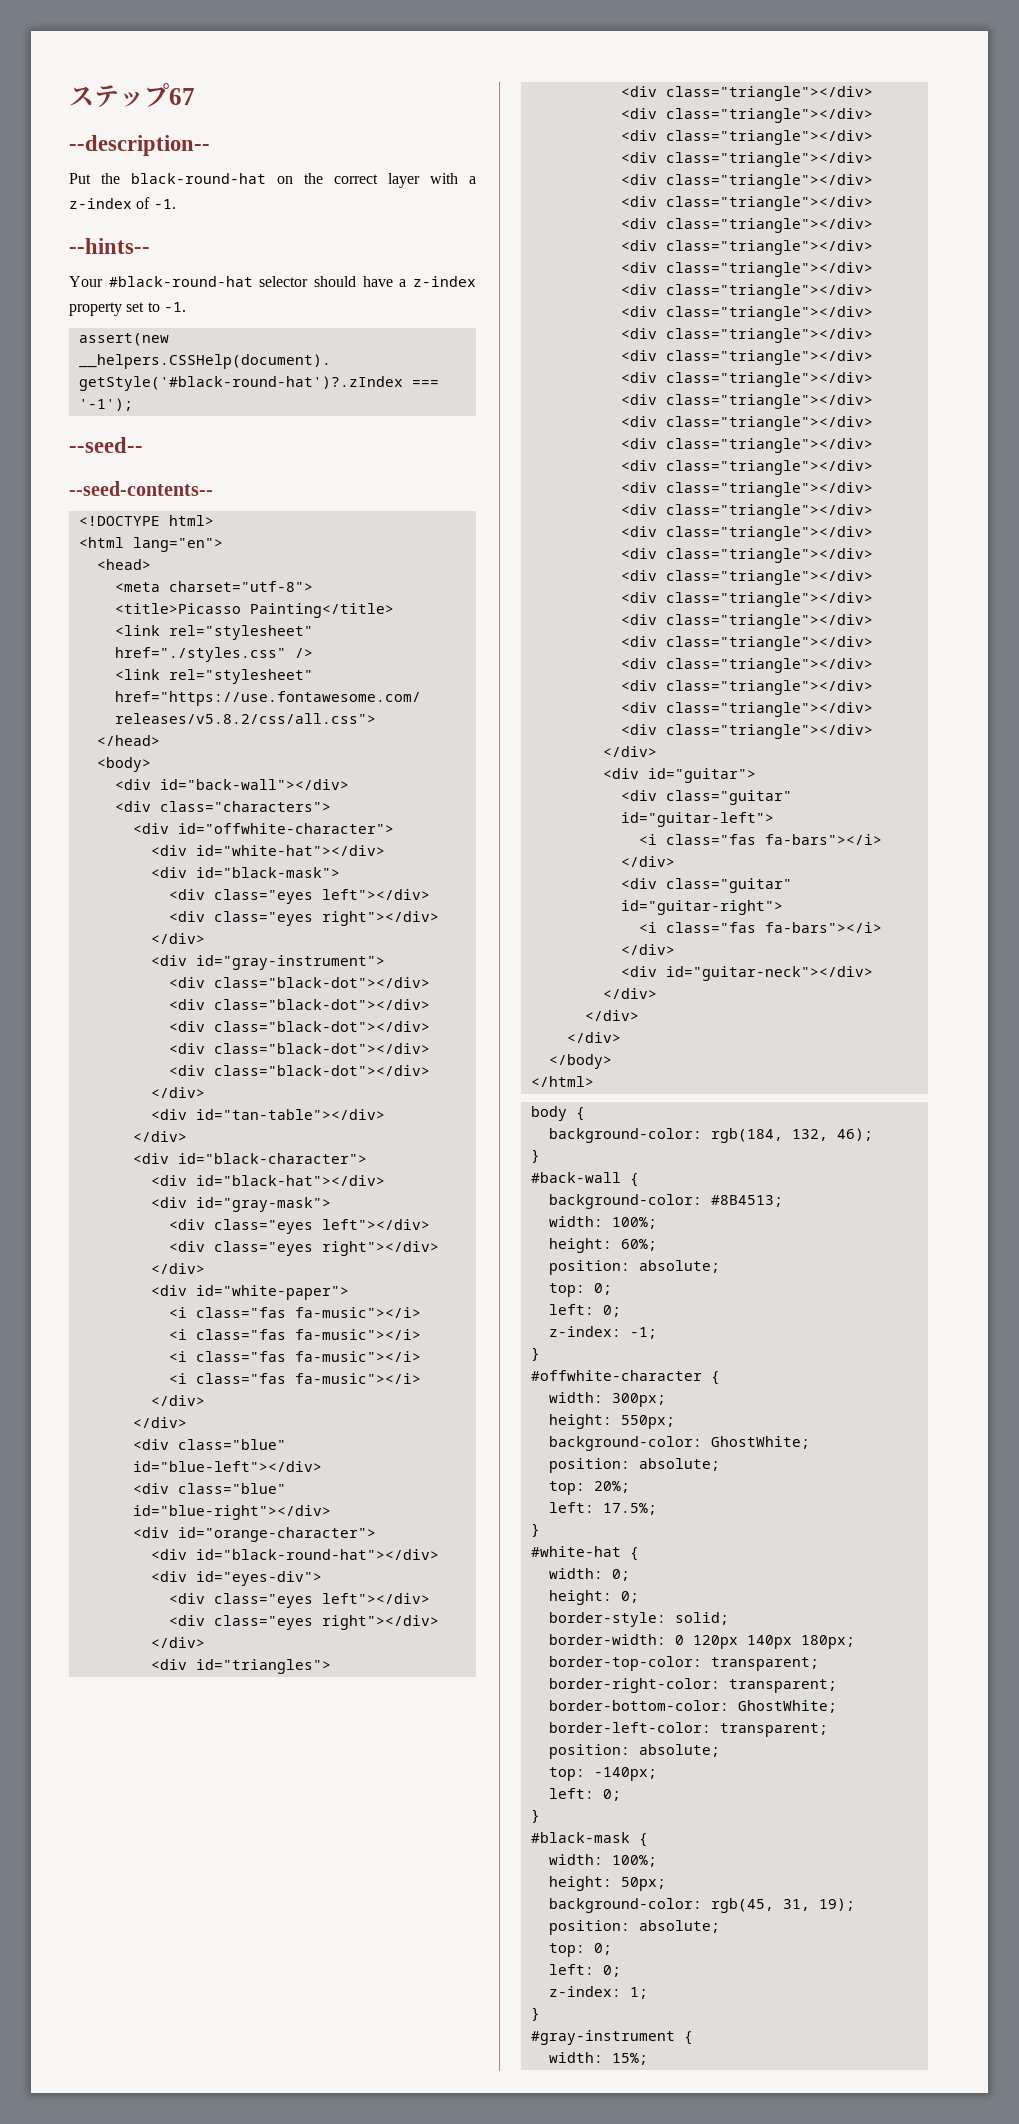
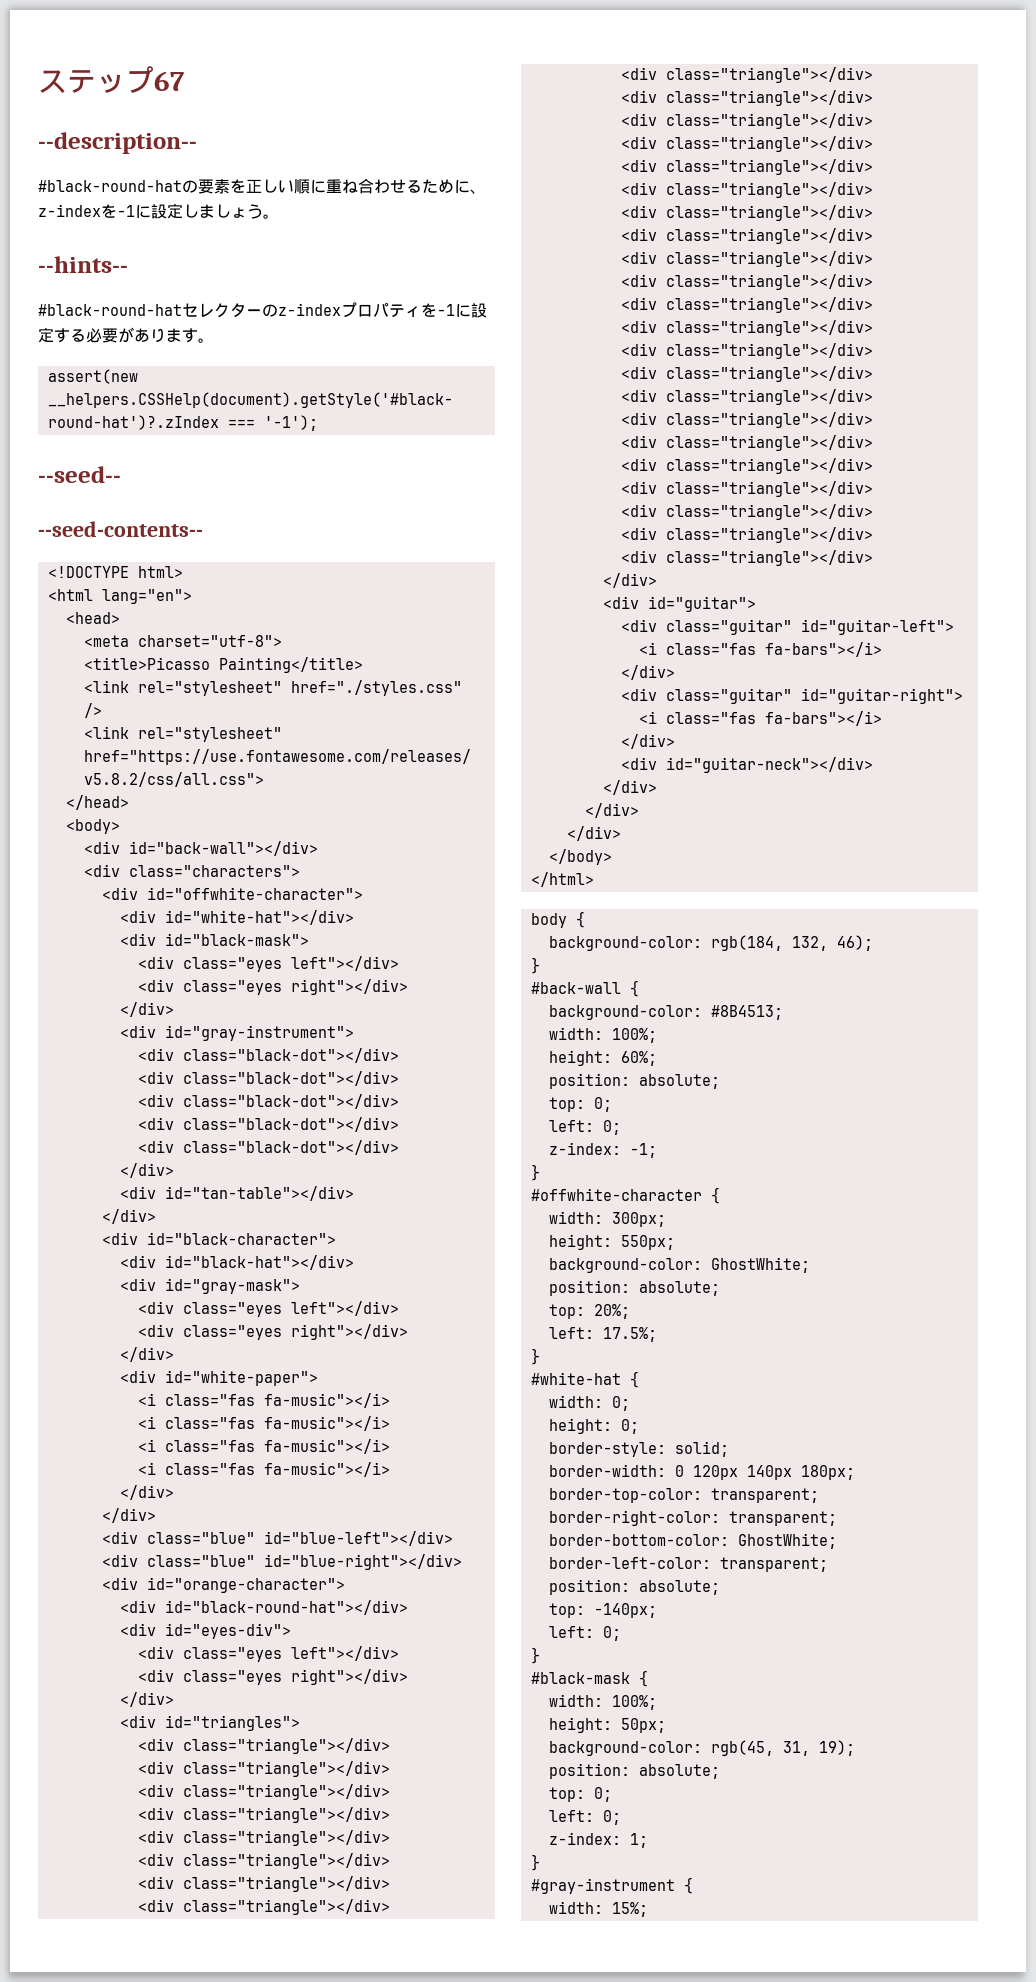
- Put the black-round-hat on the correct layer with a z-index of -1.
+ #black-round-hatの要素を正しい順に重ね合わせるために、z-indexを-1に設定しましょう。
  --hints--
- Your #black-round-hat selector should have a z-index property set to -1.
+ #black-round-hatセレクターのz-indexプロパティを-1に設定する必要があります。

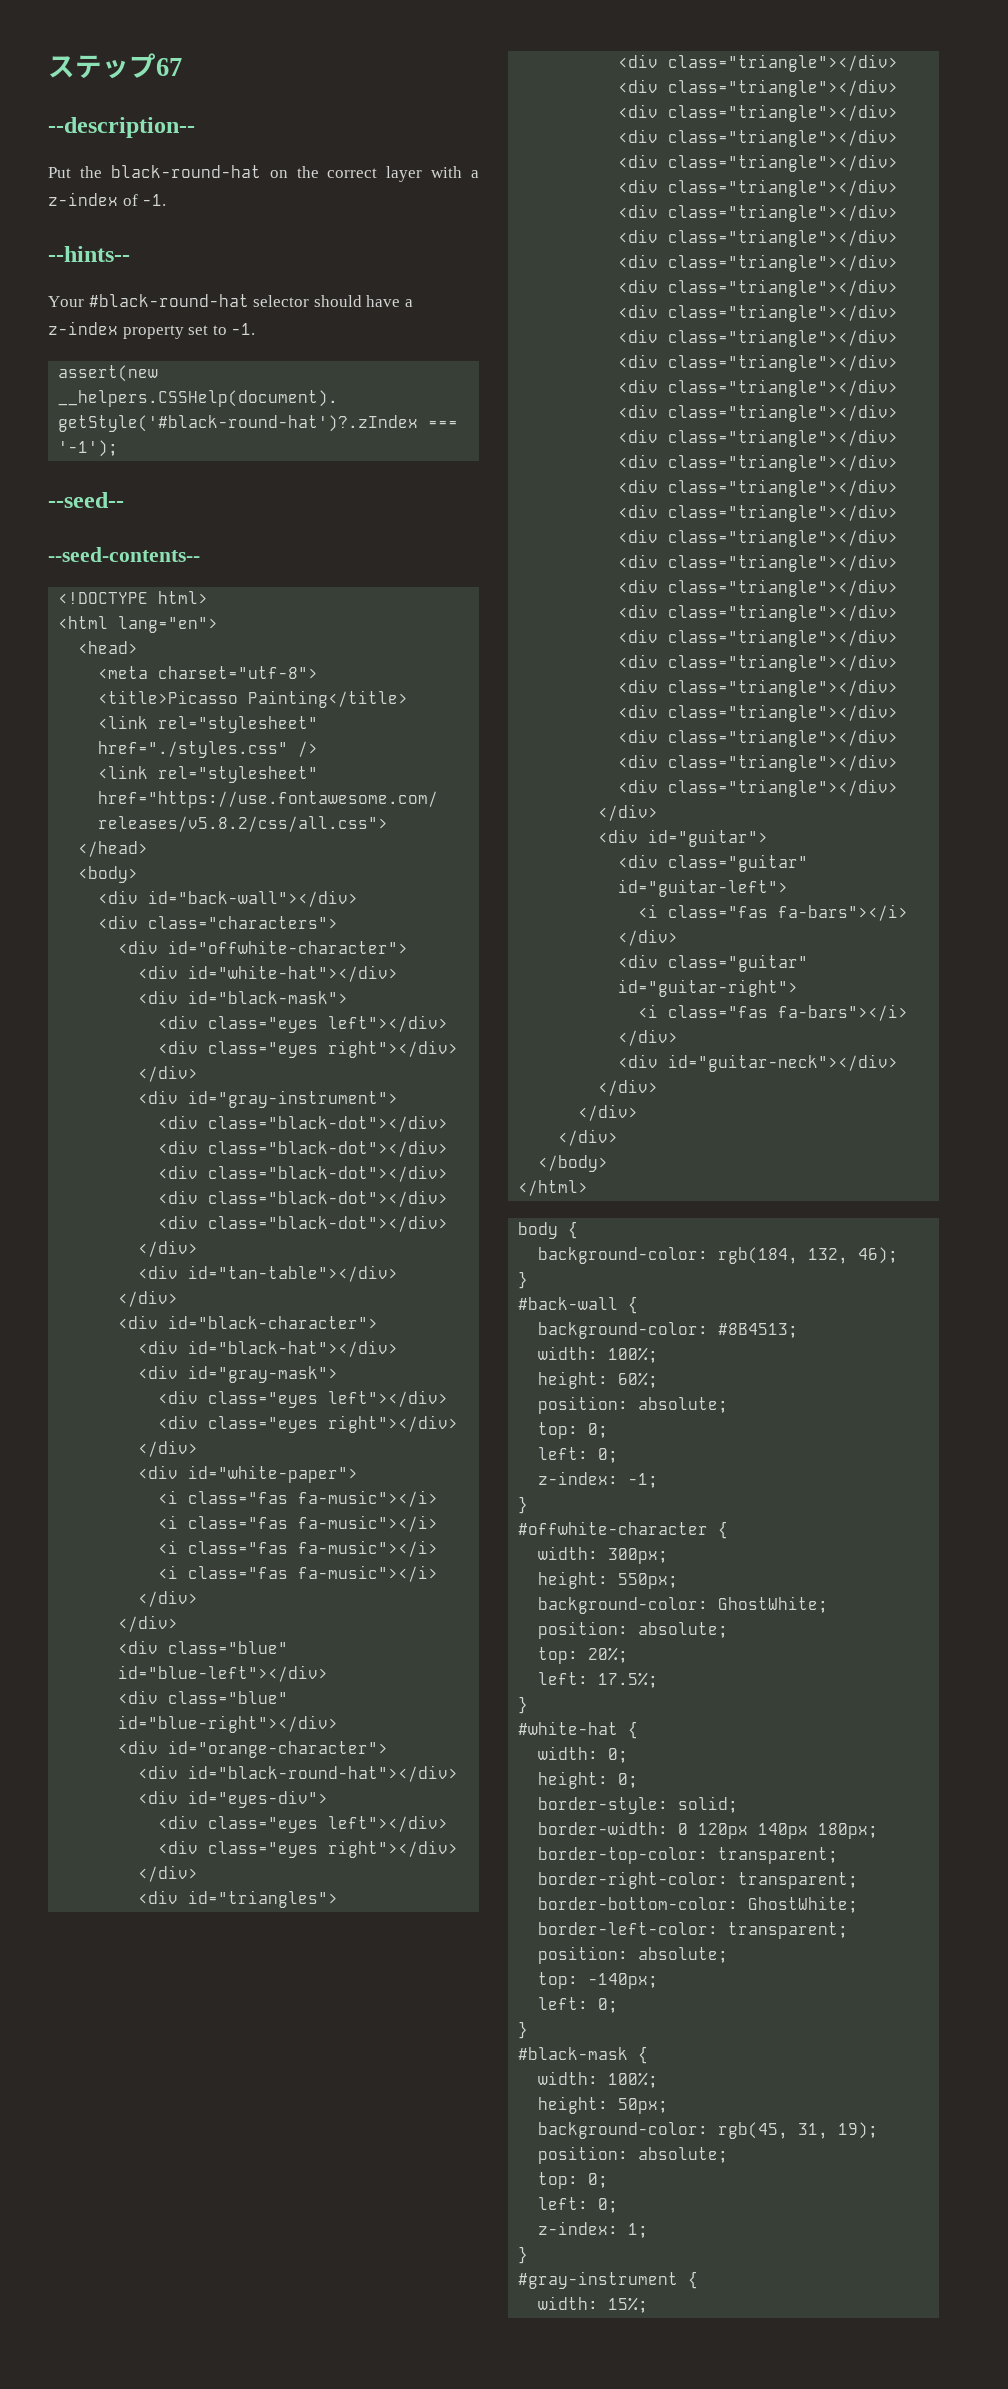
- #black-round-hatの要素を正しい順に重ね合わせるために、z-indexを-1に設定しましょう。
+ Put the black-round-hat on the correct layer with a z-index of -1.
  --hints--
- #black-round-hatセレクターのz-indexプロパティを-1に設定する必要があります。
+ Your #black-round-hat selector should have a z-index property set to -1.

